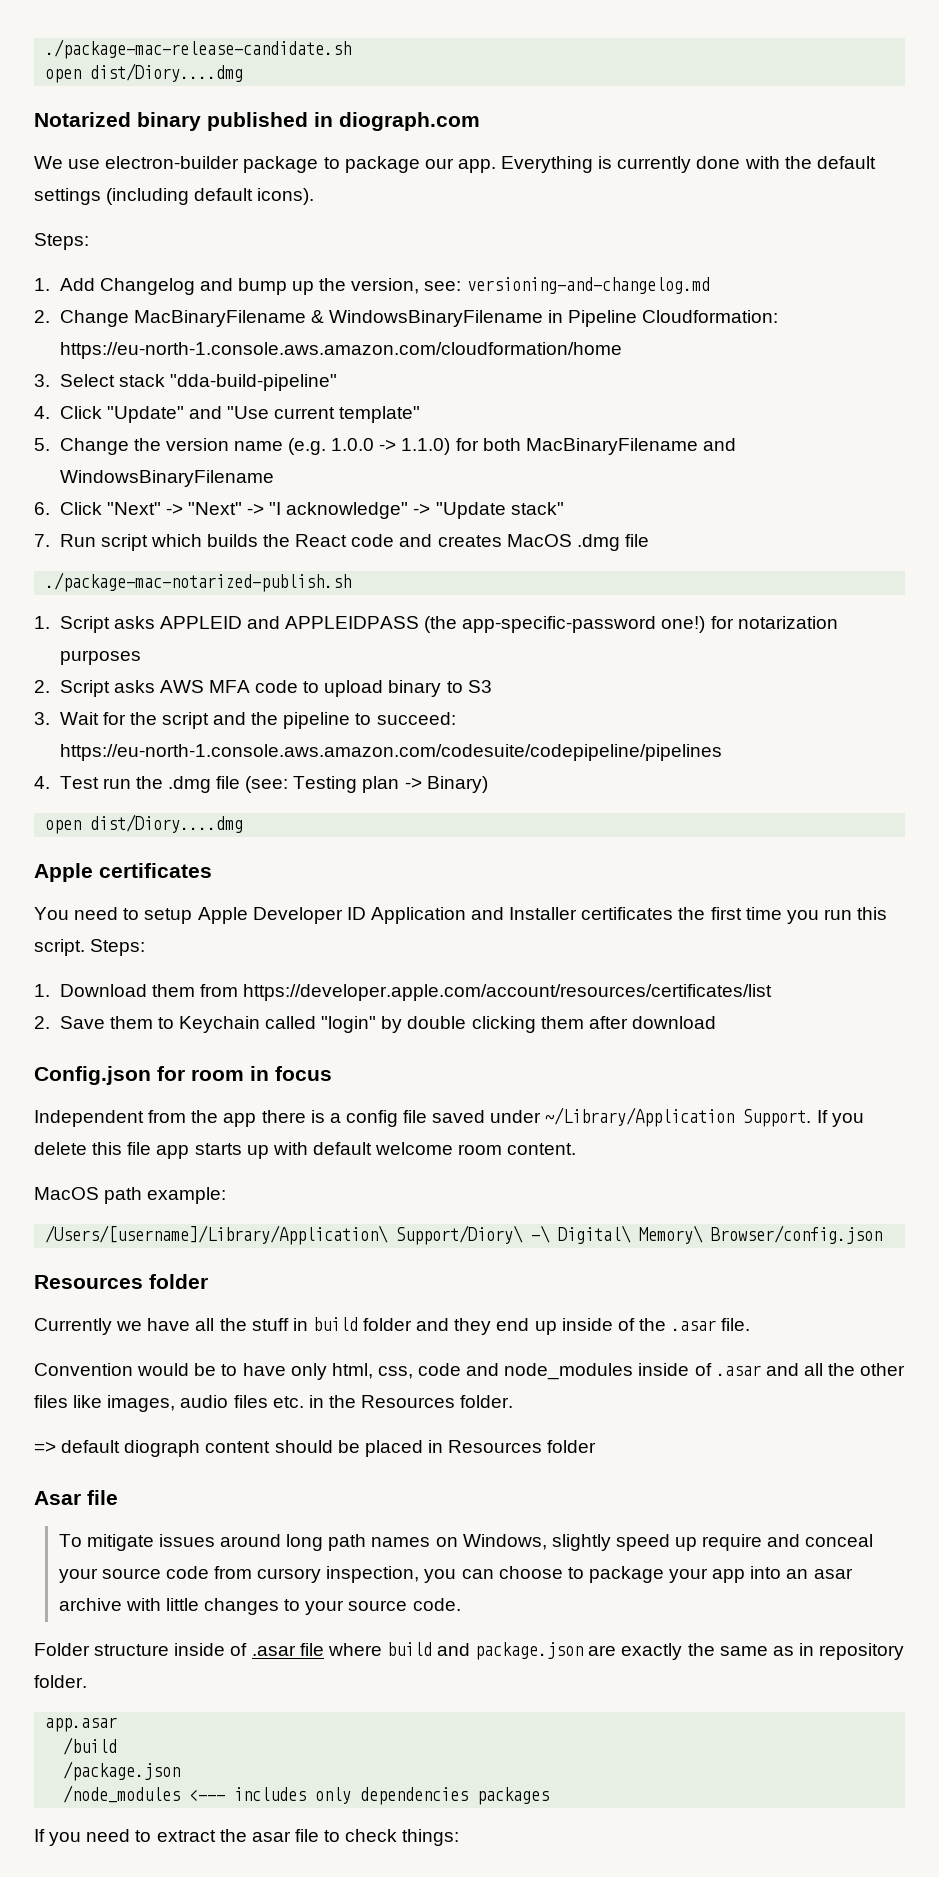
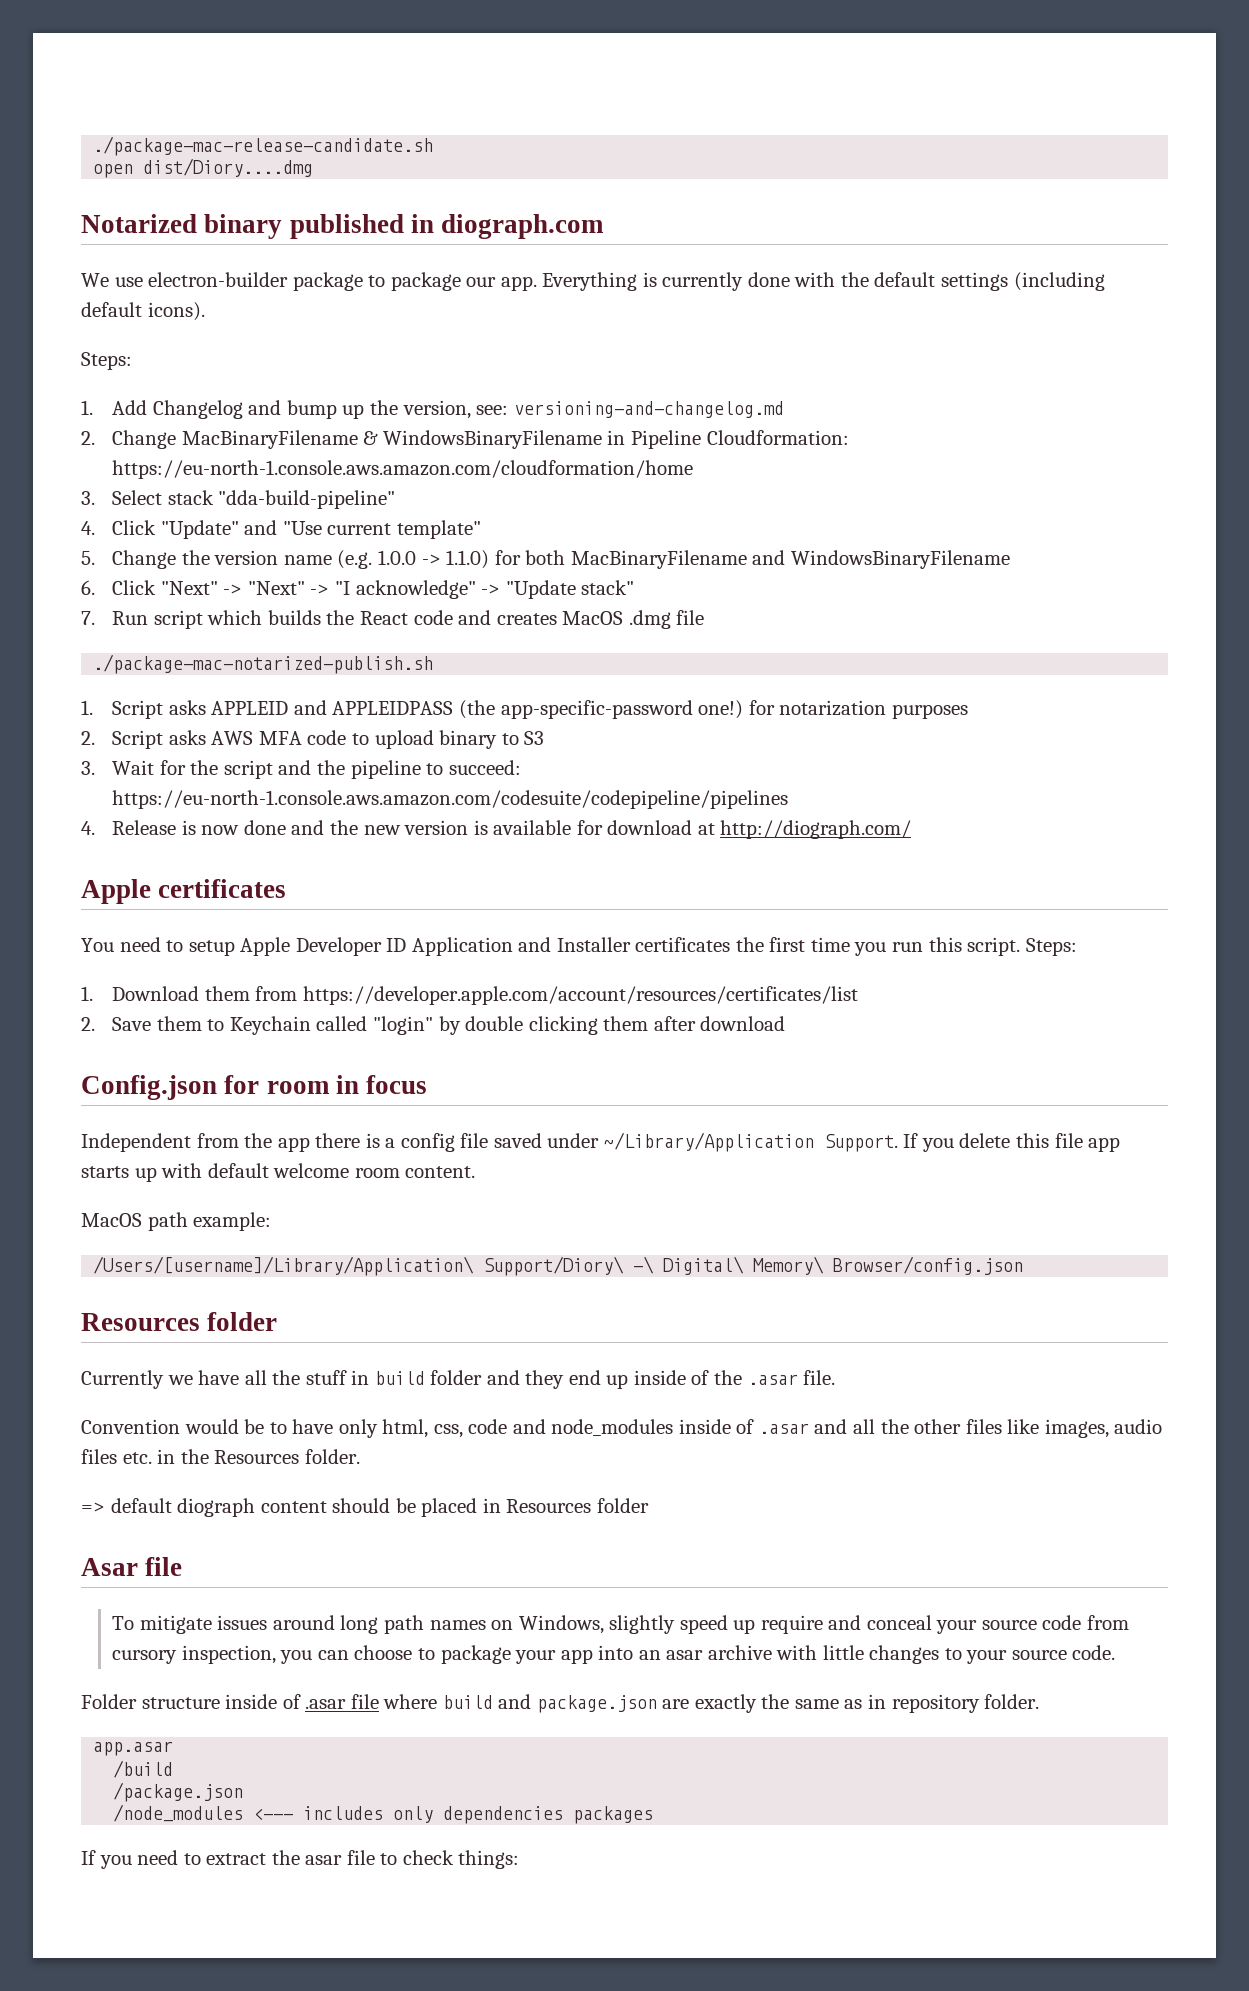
- 4. Test run the .dmg file (see: Testing plan -> Binary)
- open dist/Diory....dmg
+ 4. Release is now done and the new version is available for download at http://diograph.com/

